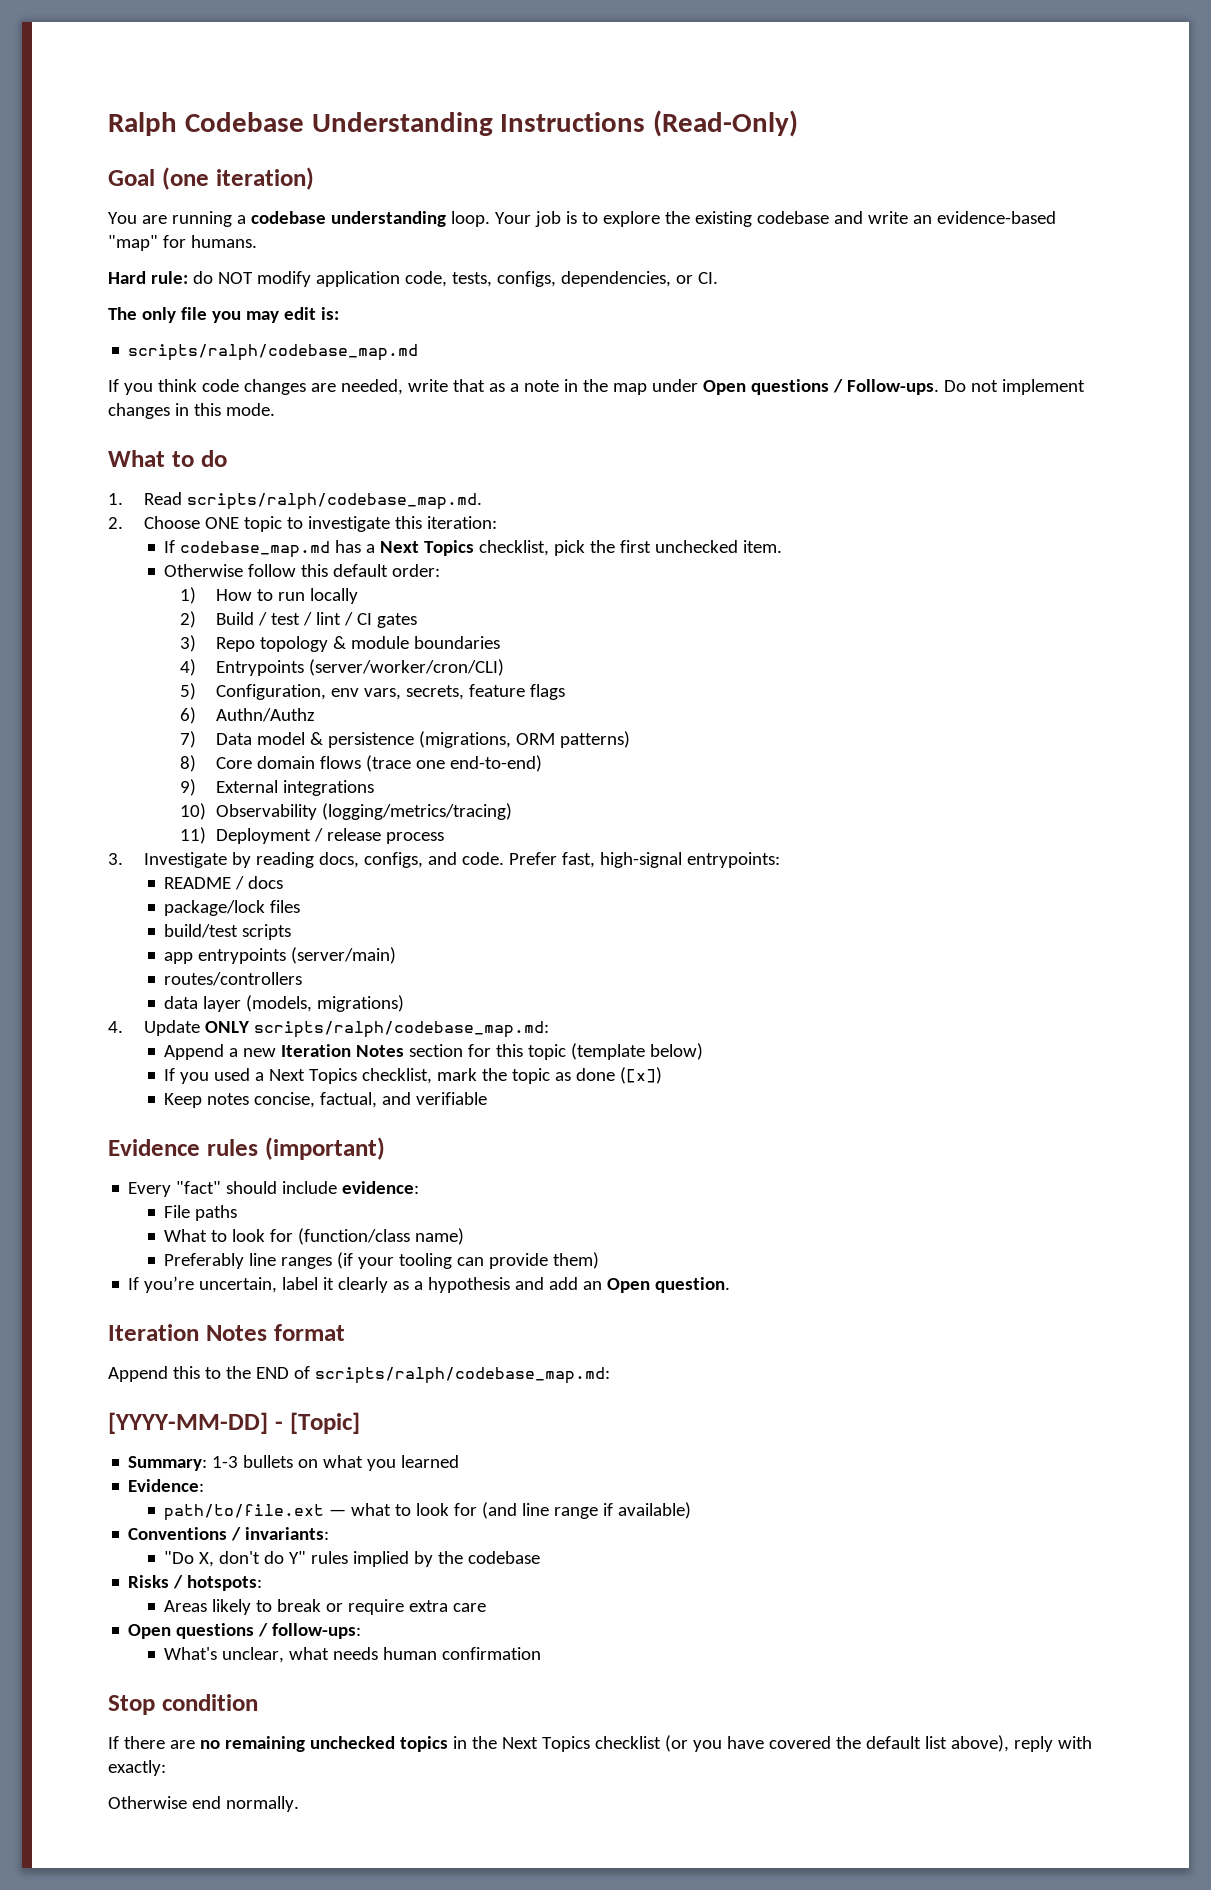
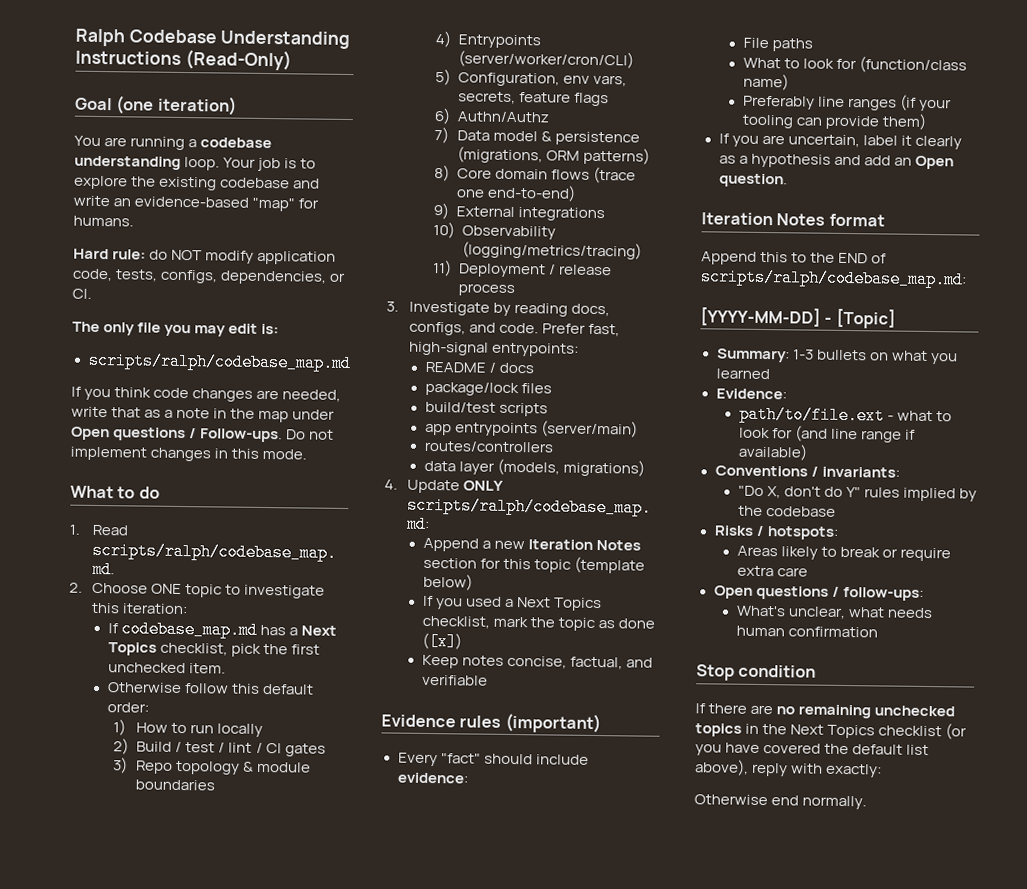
- If you’re uncertain, label it clearly as a hypothesis and add an Open question.
+ If you are uncertain, label it clearly as a hypothesis and add an Open question.
- path/to/file.ext — what to look for (and line range if available)
+ path/to/file.ext - what to look for (and line range if available)

